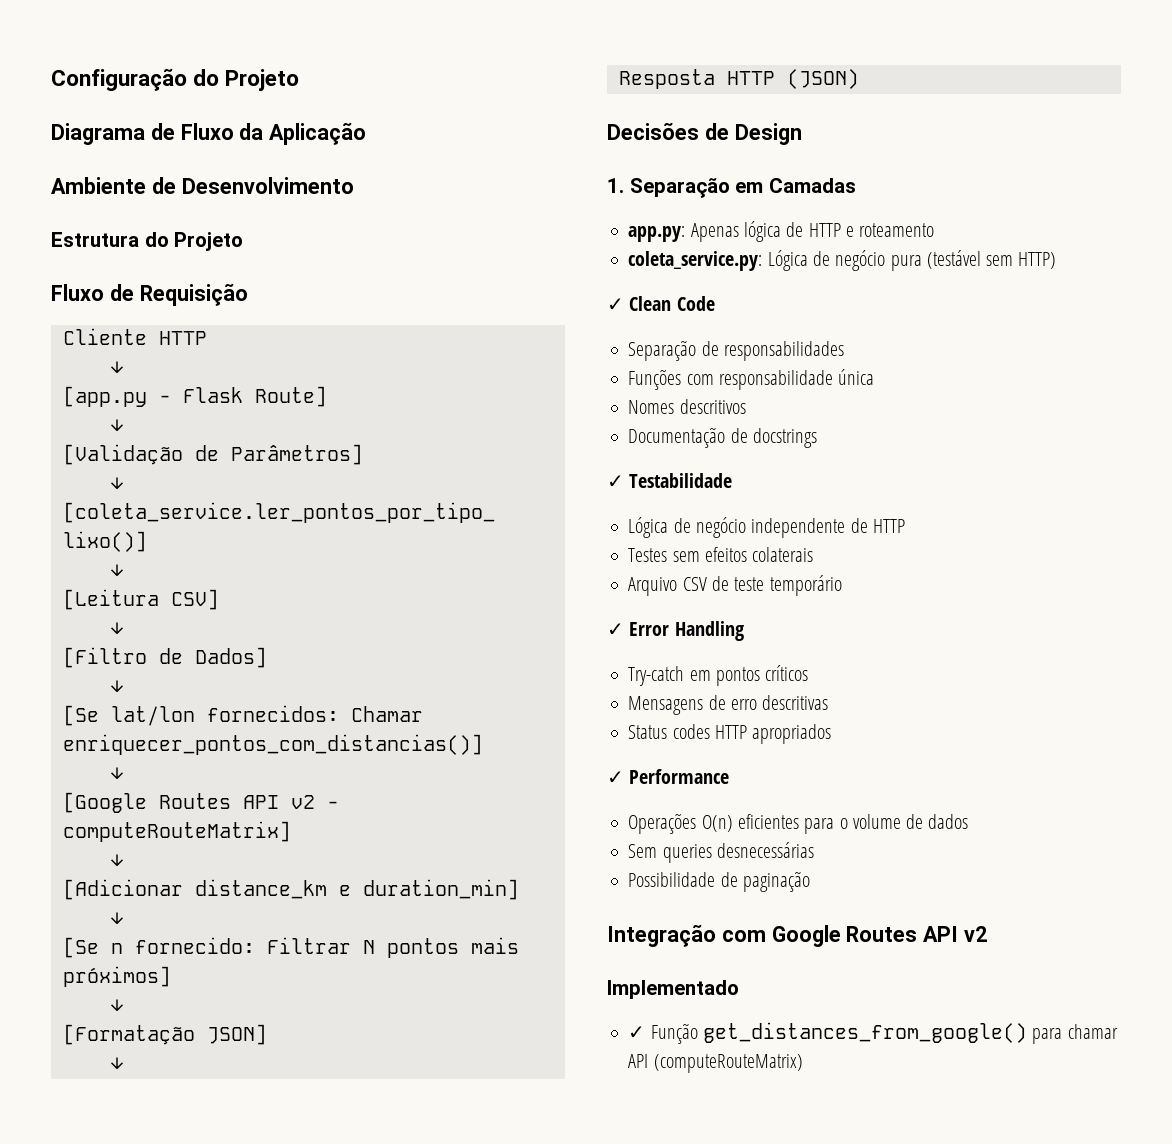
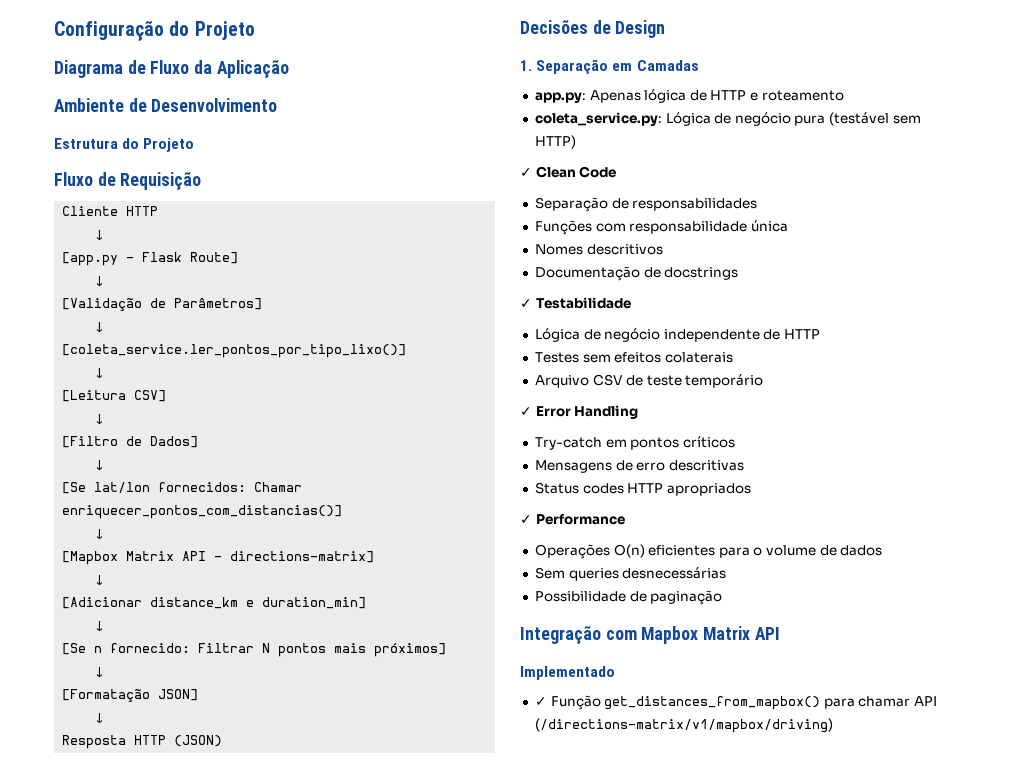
- [Google Routes API v2 - computeRouteMatrix]
+ [Mapbox Matrix API - directions-matrix]
- Integração com Google Routes API v2
+ Integração com Mapbox Matrix API
- ✓ Função get_distances_from_google() para chamar API (computeRouteMatrix)
+ ✓ Função get_distances_from_mapbox() para chamar API (/directions-matrix/v1/mapbox/driving)

